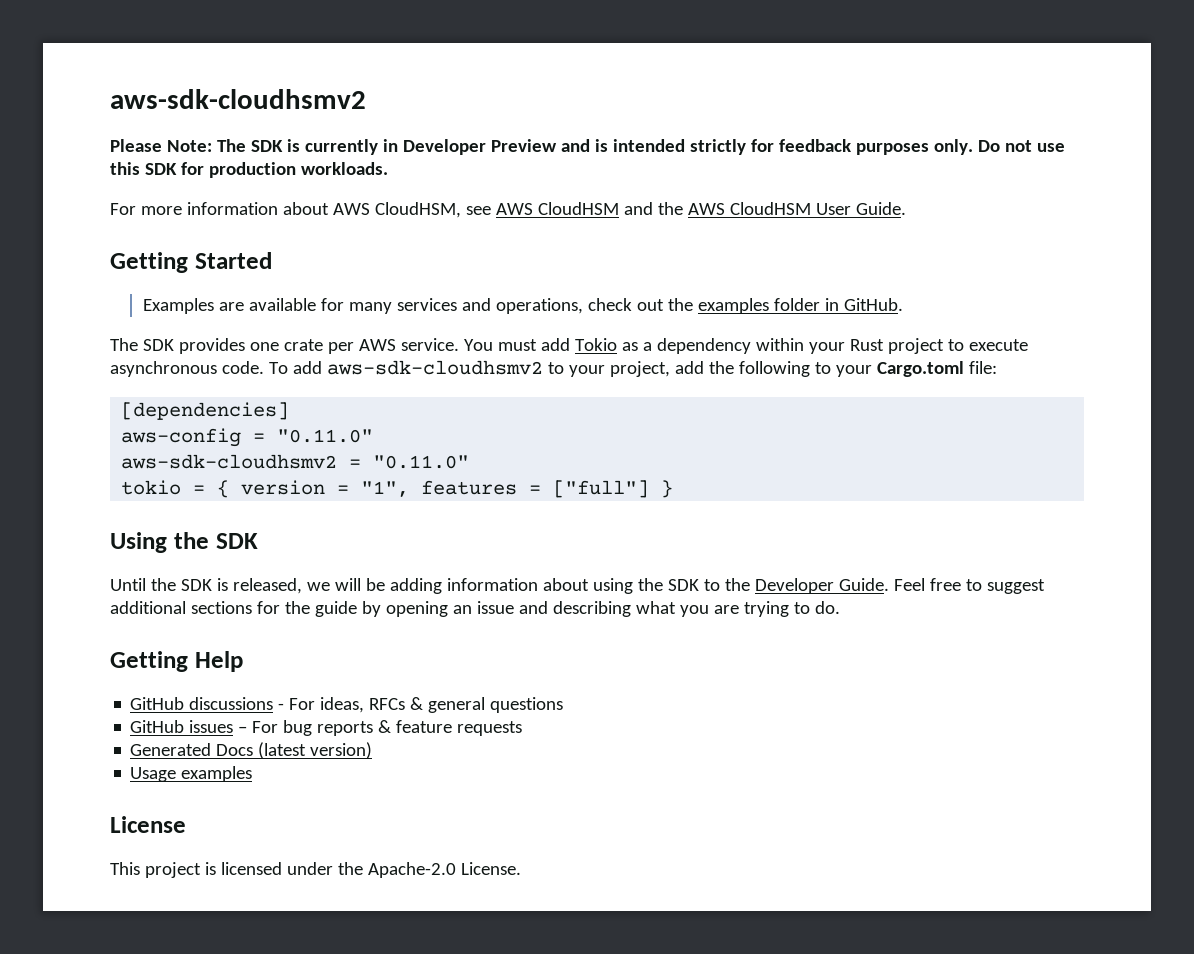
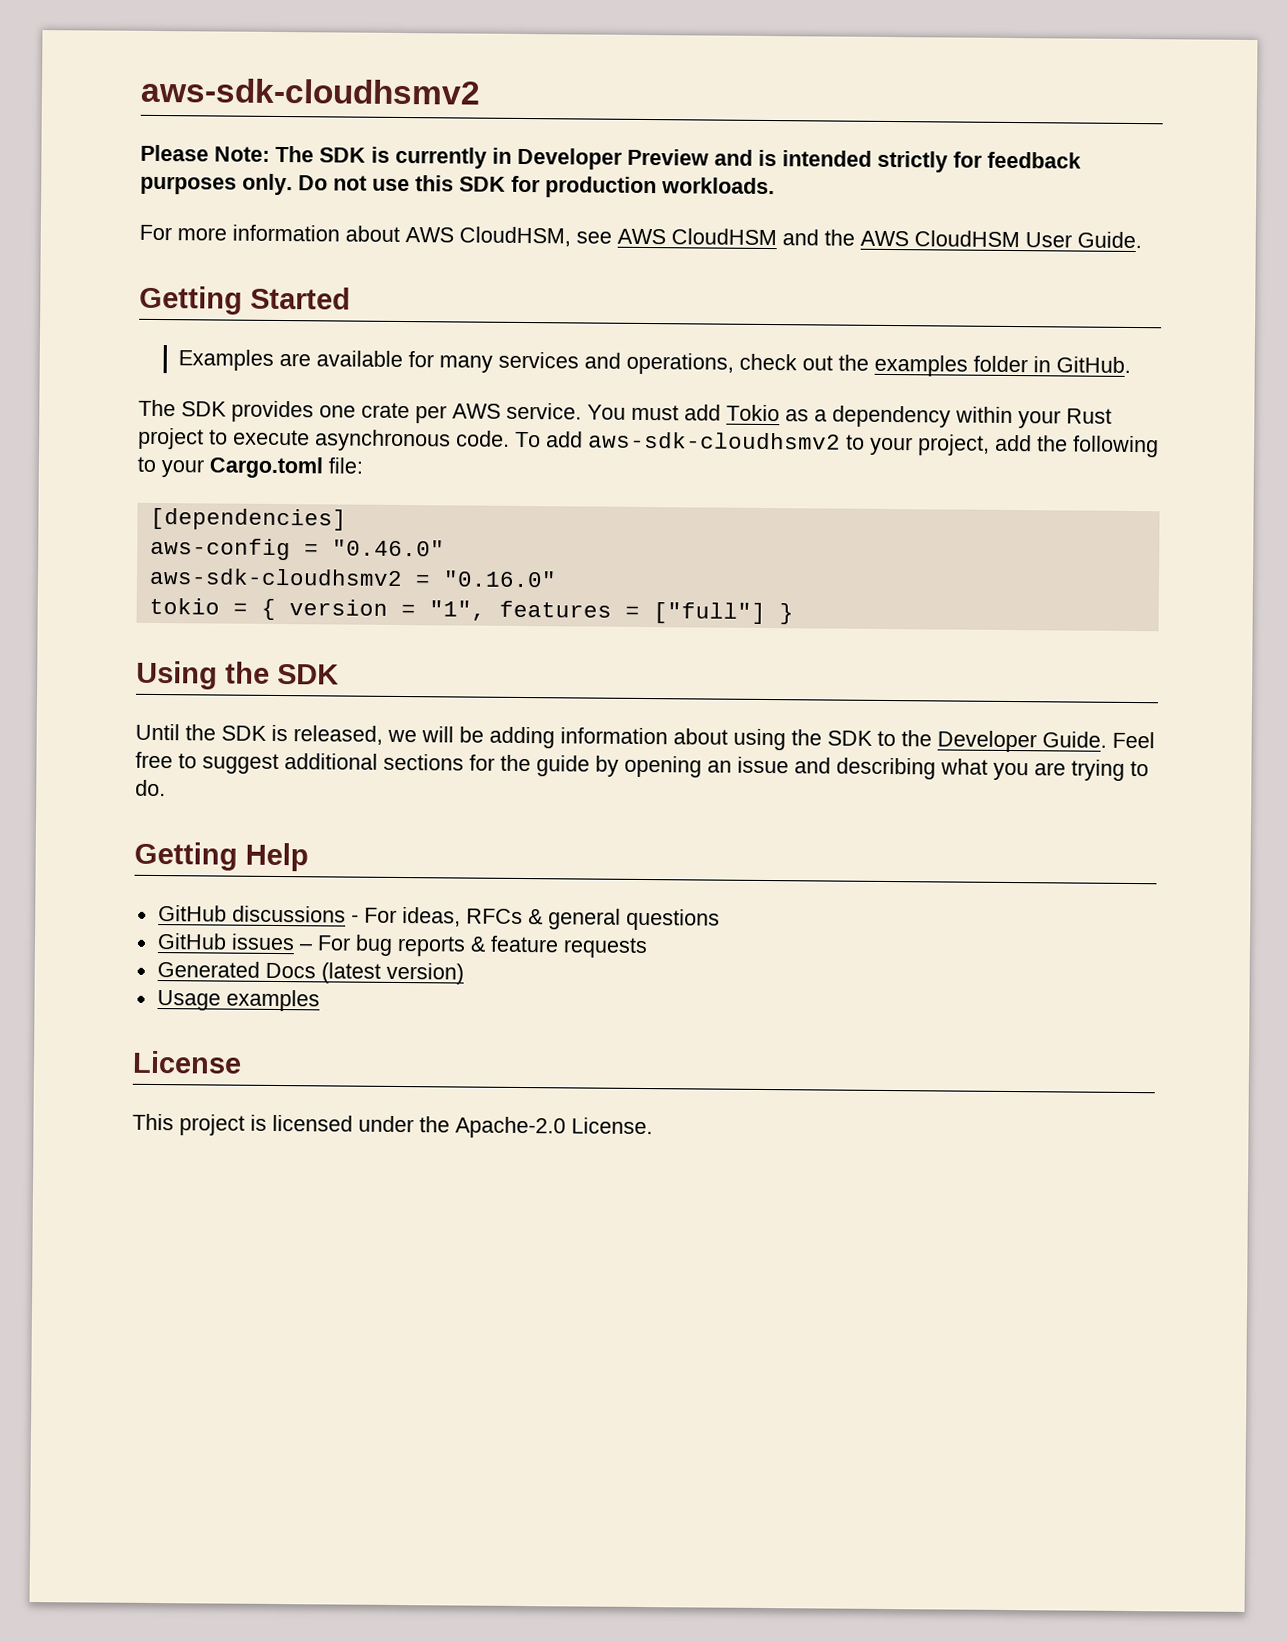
- aws-config = "0.11.0"
+ aws-config = "0.46.0"
- aws-sdk-cloudhsmv2 = "0.11.0"
+ aws-sdk-cloudhsmv2 = "0.16.0"

